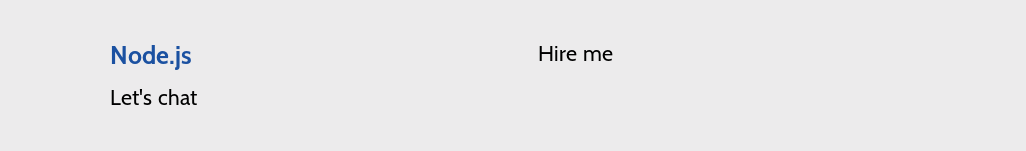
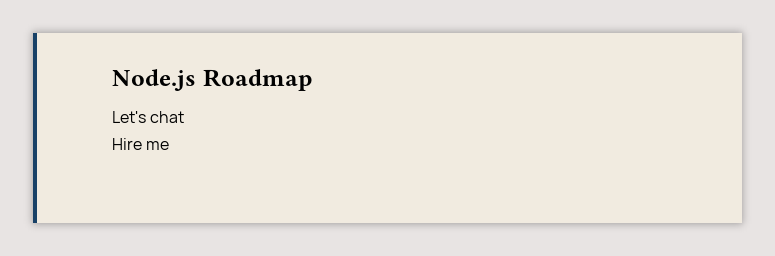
- Node.js
+ Node.js Roadmap

